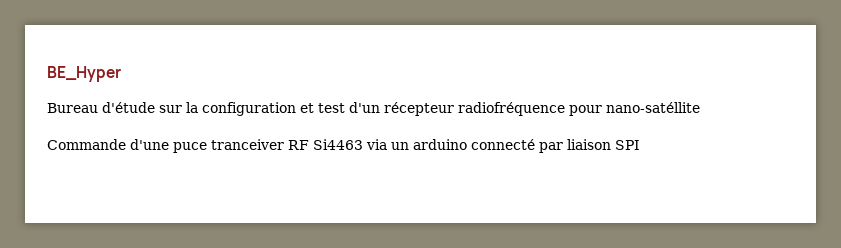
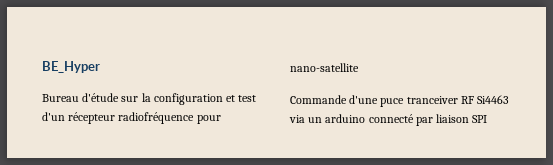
- Bureau d'étude sur la configuration et test d'un récepteur radiofréquence pour nano-satéllite
+ Bureau d'étude sur la configuration et test d'un récepteur radiofréquence pour nano-satellite

